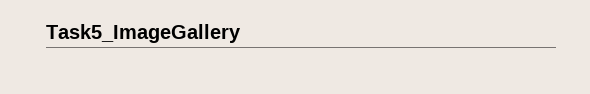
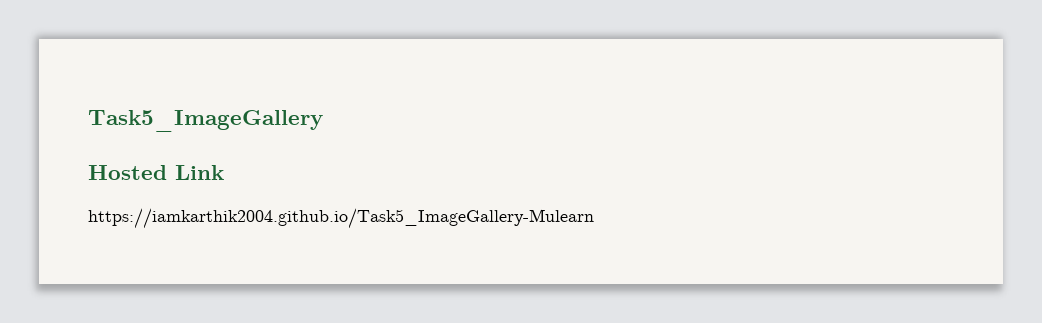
+ Hosted Link
+ https://iamkarthik2004.github.io/Task5_ImageGallery-Mulearn

